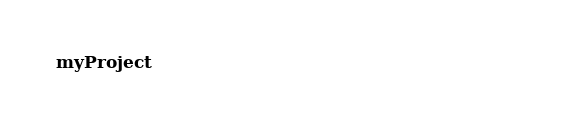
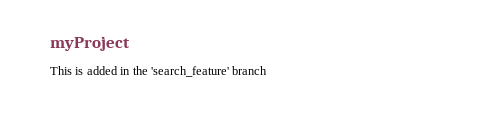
+ This is added in the 'search_feature' branch

